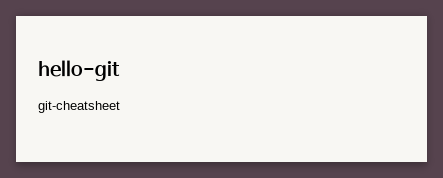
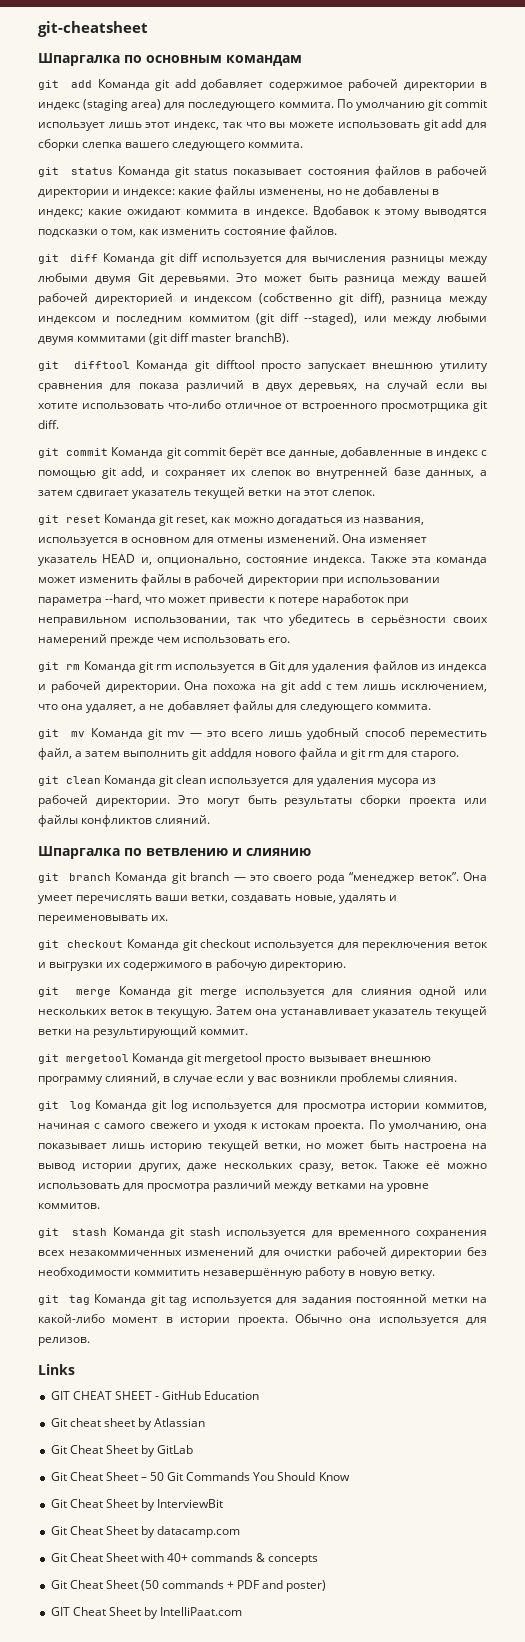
- hello-git
  git-cheatsheet
+ Шпаргалка по основным командам
+ git add Команда git add добавляет содержимое рабочей директории в индекс (staging area) для последующего коммита. По умолчанию git commit использует лишь этот индекс, так что вы можете использовать git add для сборки слепка вашего следующего коммита.
+ git status Команда git status показывает состояния файлов в рабочей директории и индексе: какие файлы изменены, но не добавлены в индекс; какие ожидают коммита в индексе. Вдобавок к этому выводятся подсказки о том, как изменить состояние файлов.
+ git diff Команда git diff используется для вычисления разницы между любыми двумя Git деревьями. Это может быть разница между вашей рабочей директорией и индексом (собственно git diff), разница между индексом и последним коммитом (git diff --staged), или между любыми двумя коммитами (git diff master branchB).
+ git difftool Команда git difftool просто запускает внешнюю утилиту сравнения для показа различий в двух деревьях, на случай если вы хотите использовать что-либо отличное от встроенного просмотрщика git diff.
+ git commit Команда git commit берёт все данные, добавленные в индекс с помощью git add, и сохраняет их слепок во внутренней базе данных, а затем сдвигает указатель текущей ветки на этот слепок.
+ git reset Команда git reset, как можно догадаться из названия, используется в основном для отмены изменений. Она изменяет указатель HEAD и, опционально, состояние индекса. Также эта команда может изменить файлы в рабочей директории при использовании параметра --hard, что может привести к потере наработок при неправильном использовании, так что убедитесь в серьёзности своих намерений прежде чем использовать его.
+ git rm Команда git rm используется в Git для удаления файлов из индекса и рабочей директории. Она похожа на git add с тем лишь исключением, что она удаляет, а не добавляет файлы для следующего коммита.
+ git mv Команда git mv — это всего лишь удобный способ переместить файл, а затем выполнить git addдля нового файла и git rm для старого.
+ git clean Команда git clean используется для удаления мусора из рабочей директории. Это могут быть результаты сборки проекта или файлы конфликтов слияний.
+ Шпаргалка по ветвлению и слиянию
+ git branch Команда git branch — это своего рода “менеджер веток”. Она умеет перечислять ваши ветки, создавать новые, удалять и переименовывать их.
+ git checkout Команда git checkout используется для переключения веток и выгрузки их содержимого в рабочую директорию.
+ git merge Команда git merge используется для слияния одной или нескольких веток в текущую. Затем она устанавливает указатель текущей ветки на результирующий коммит.
+ git mergetool Команда git mergetool просто вызывает внешнюю программу слияний, в случае если у вас возникли проблемы слияния.
+ git log Команда git log используется для просмотра истории коммитов, начиная с самого свежего и уходя к истокам проекта. По умолчанию, она показывает лишь историю текущей ветки, но может быть настроена на вывод истории других, даже нескольких сразу, веток. Также её можно использовать для просмотра различий между ветками на уровне коммитов.
+ git stash Команда git stash используется для временного сохранения всех незакоммиченных изменений для очистки рабочей директории без необходимости коммитить незавершённую работу в новую ветку.
+ git tag Команда git tag используется для задания постоянной метки на какой-либо момент в истории проекта. Обычно она используется для релизов.
+ Links
+ GIT CHEAT SHEET - GitHub Education
+ Git cheat sheet by Atlassian
+ Git Cheat Sheet by GitLab
+ Git Cheat Sheet – 50 Git Commands You Should Know
+ Git Cheat Sheet by InterviewBit
+ Git Cheat Sheet by datacamp.com
+ Git Cheat Sheet with 40+ commands & concepts
+ Git Cheat Sheet (50 commands + PDF and poster)
+ GIT Cheat Sheet by IntelliPaat.com

